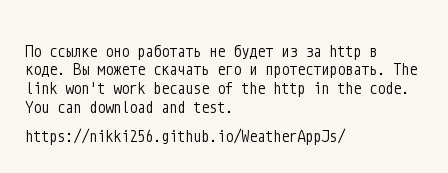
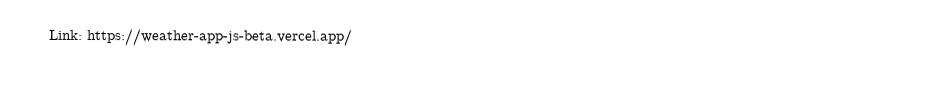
- По ссылке оно работать не будет из за http в коде. Вы можете скачать его и протестировать. The link won't work because of the http in the code. You can download and test.
- https://nikki256.github.io/WeatherAppJs/
+ Link: https://weather-app-js-beta.vercel.app/

